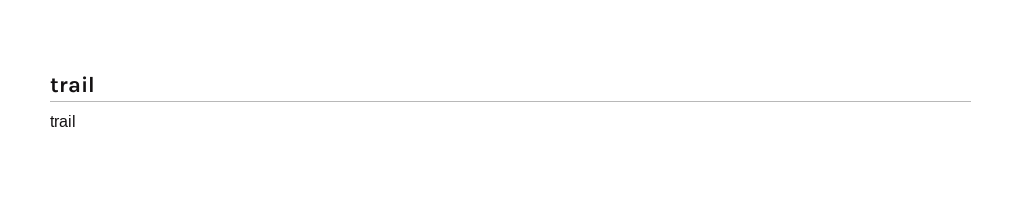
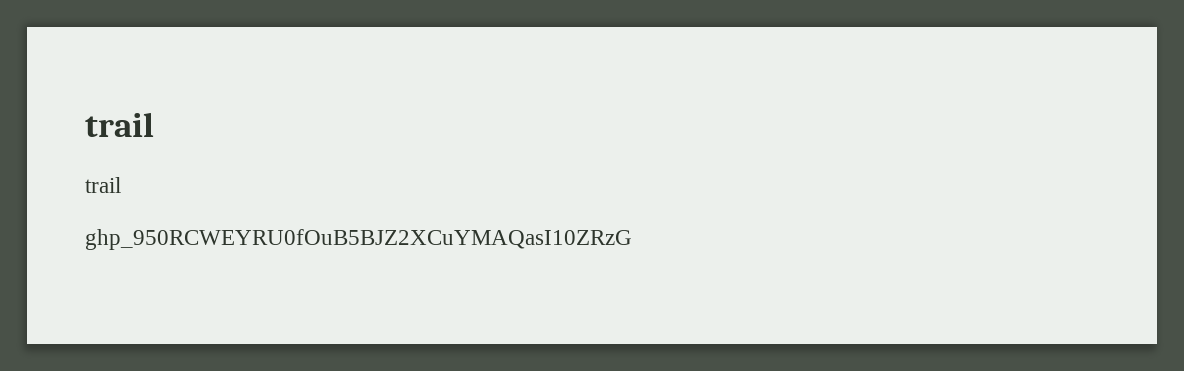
+ 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

